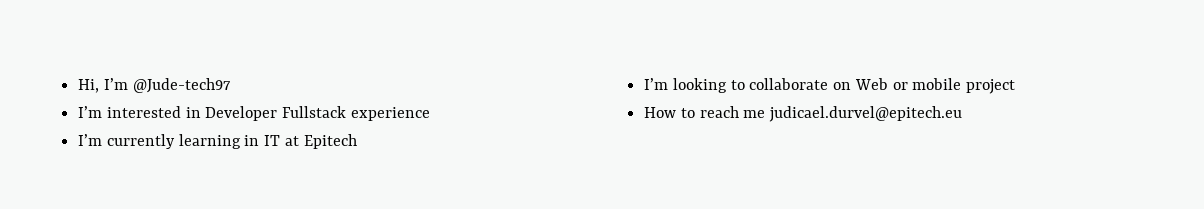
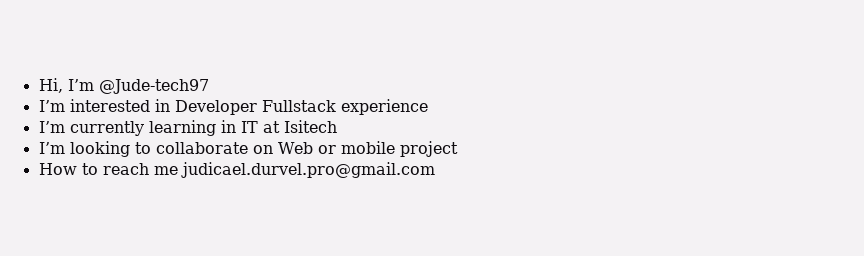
- I’m currently learning in IT at Epitech
+ I’m currently learning in IT at Isitech
- How to reach me judicael.durvel@epitech.eu
+ How to reach me judicael.durvel.pro@gmail.com

